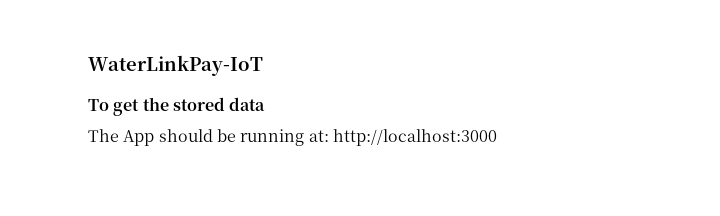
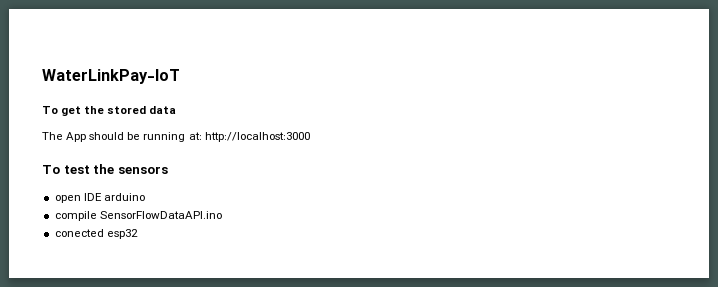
+ To test the sensors
+ open IDE arduino
+ compile SensorFlowDataAPI.ino
+ conected esp32

